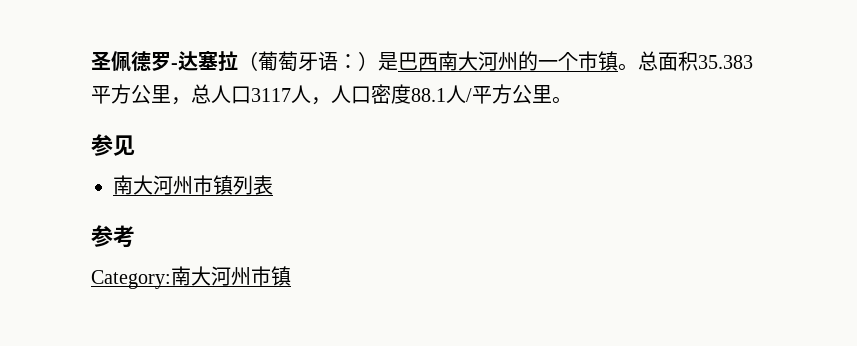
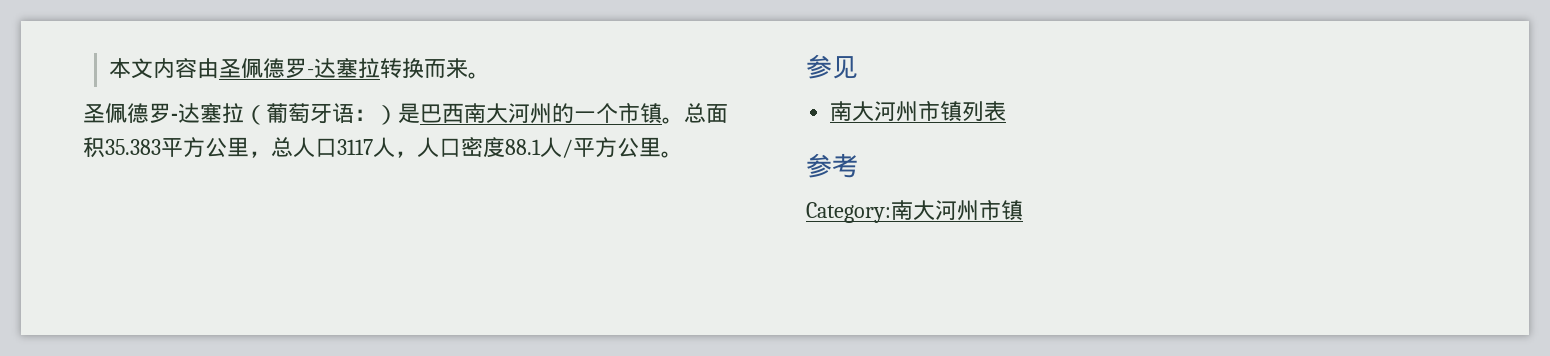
+ 本文内容由圣佩德罗-达塞拉转换而来。

